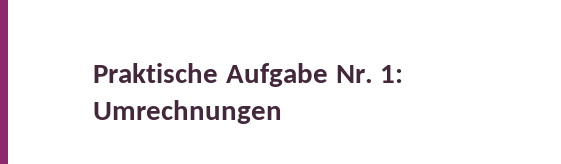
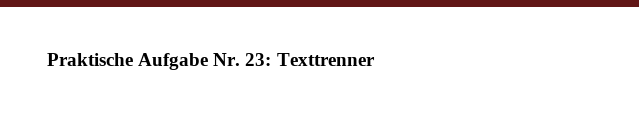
- Praktische Aufgabe Nr. 1: Umrechnungen
+ Praktische Aufgabe Nr. 23: Texttrenner

